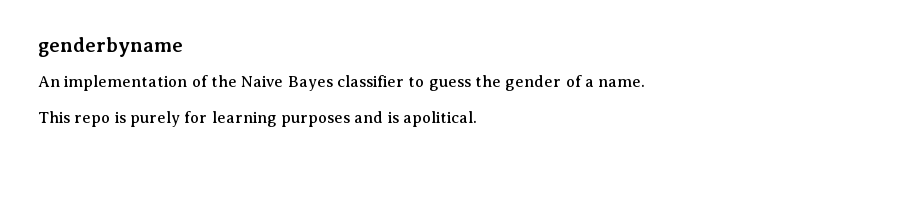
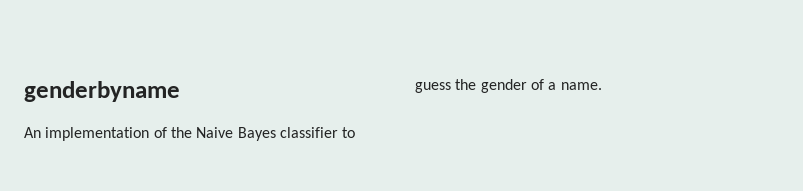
- This repo is purely for learning purposes and is apolitical.

